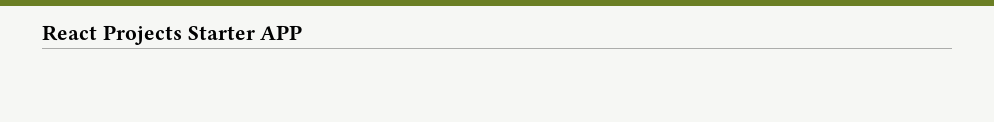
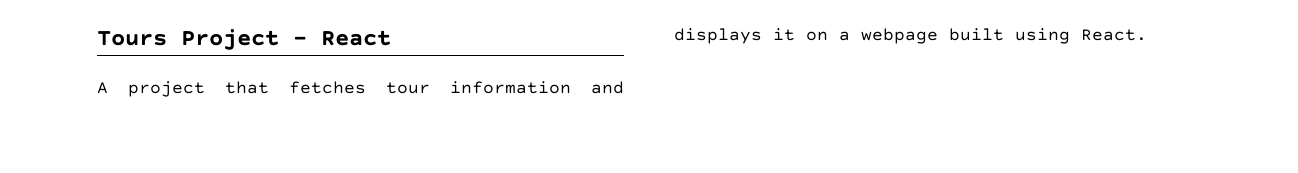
- React Projects Starter APP
+ Tours Project - React
+ A project that fetches tour information and displays it on a webpage built using React.

